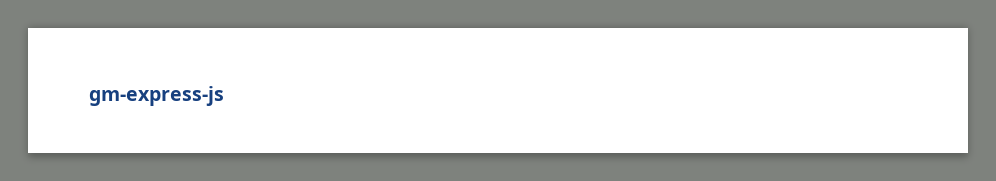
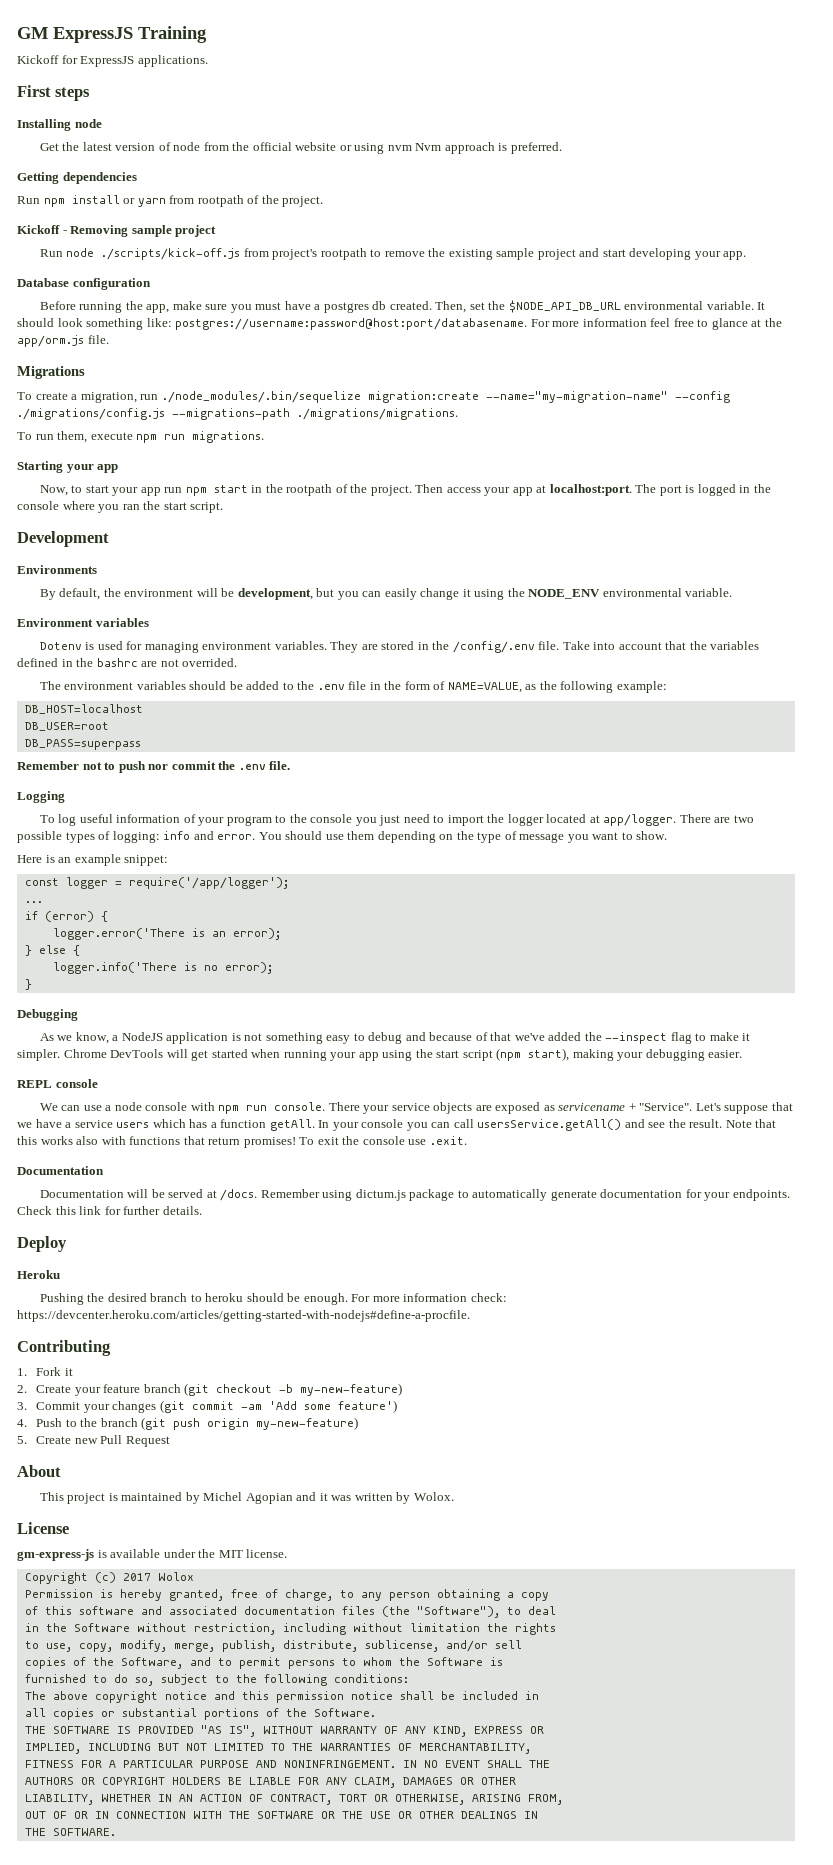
- gm-express-js
+ GM ExpressJS Training
+ Kickoff for ExpressJS applications.
+ First steps
+ Installing node
+ Get the latest version of node from the official website or using nvm Nvm approach is preferred.
+ Getting dependencies
+ Run npm install or yarn from rootpath of the project.
+ Kickoff - Removing sample project
+ Run node ./scripts/kick-off.js from project's rootpath to remove the existing sample project and start developing your app.
+ Database configuration
+ Before running the app, make sure you must have a postgres db created. Then, set the $NODE_API_DB_URL environmental variable. It should look something like: postgres://username:password@host:port/databasename. For more information feel free to glance at the app/orm.js file.
+ Migrations
+ To create a migration, run ./node_modules/.bin/sequelize migration:create --name="my-migration-name" --config ./migrations/config.js --migrations-path ./migrations/migrations.
+ To run them, execute npm run migrations.
+ Starting your app
+ Now, to start your app run npm start in the rootpath of the project. Then access your app at localhost:port. The port is logged in the console where you ran the start script.
+ Development
+ Environments
+ By default, the environment will be development, but you can easily change it using the NODE_ENV environmental variable.
+ Environment variables
+ Dotenv is used for managing environment variables. They are stored in the /config/.env file. Take into account that the variables defined in the bashrc are not overrided.
+ The environment variables should be added to the .env file in the form of NAME=VALUE, as the following example:
+ DB_HOST=localhost
+ DB_USER=root
+ DB_PASS=superpass
+ Remember not to push nor commit the .env file.
+ Logging
+ To log useful information of your program to the console you just need to import the logger located at app/logger. There are two possible types of logging: info and error. You should use them depending on the type of message you want to show.
+ Here is an example snippet:
+ const logger = require('/app/logger');
+ ...
+ if (error) {
+ logger.error('There is an error);
+ } else {
+ logger.info('There is no error);
+ }
+ Debugging
+ As we know, a NodeJS application is not something easy to debug and because of that we've added the --inspect flag to make it simpler. Chrome DevTools will get started when running your app using the start script (npm start), making your debugging easier.
+ REPL console
+ We can use a node console with npm run console. There your service objects are exposed as servicename + "Service". Let's suppose that we have a service users which has a function getAll. In your console you can call usersService.getAll() and see the result. Note that this works also with functions that return promises! To exit the console use .exit.
+ Documentation
+ Documentation will be served at /docs. Remember using dictum.js package to automatically generate documentation for your endpoints. Check this link for further details.
+ Deploy
+ Heroku
+ Pushing the desired branch to heroku should be enough. For more information check: https://devcenter.heroku.com/articles/getting-started-with-nodejs#define-a-procfile.
+ Contributing
+ 1. Fork it
+ 2. Create your feature branch (git checkout -b my-new-feature)
+ 3. Commit your changes (git commit -am 'Add some feature')
+ 4. Push to the branch (git push origin my-new-feature)
+ 5. Create new Pull Request
+ About
+ This project is maintained by Michel Agopian and it was written by Wolox.
+ License
+ gm-express-js is available under the MIT license.
+ Copyright (c) 2017 Wolox
+ Permission is hereby granted, free of charge, to any person obtaining a copy
+ of this software and associated documentation files (the "Software"), to deal
+ in the Software without restriction, including without limitation the rights
+ to use, copy, modify, merge, publish, distribute, sublicense, and/or sell
+ copies of the Software, and to permit persons to whom the Software is
+ furnished to do so, subject to the following conditions:
+ The above copyright notice and this permission notice shall be included in
+ all copies or substantial portions of the Software.
+ THE SOFTWARE IS PROVIDED "AS IS", WITHOUT WARRANTY OF ANY KIND, EXPRESS OR
+ IMPLIED, INCLUDING BUT NOT LIMITED TO THE WARRANTIES OF MERCHANTABILITY,
+ FITNESS FOR A PARTICULAR PURPOSE AND NONINFRINGEMENT. IN NO EVENT SHALL THE
+ AUTHORS OR COPYRIGHT HOLDERS BE LIABLE FOR ANY CLAIM, DAMAGES OR OTHER
+ LIABILITY, WHETHER IN AN ACTION OF CONTRACT, TORT OR OTHERWISE, ARISING FROM,
+ OUT OF OR IN CONNECTION WITH THE SOFTWARE OR THE USE OR OTHER DEALINGS IN
+ THE SOFTWARE.

